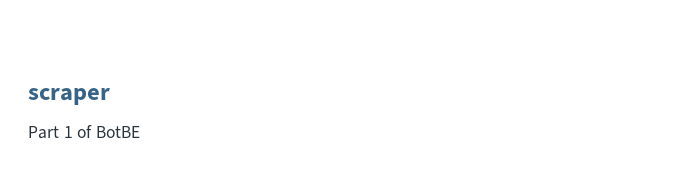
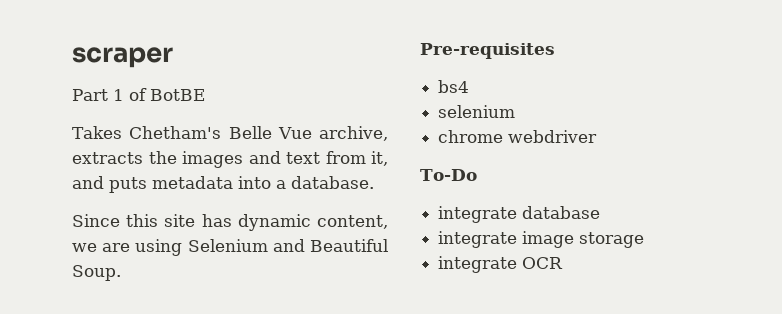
+ Takes Chetham's Belle Vue archive, extracts the images and text from it, and puts metadata into a database.
+ Since this site has dynamic content, we are using Selenium and Beautiful Soup.
+ Pre-requisites
+ bs4
+ selenium
+ chrome webdriver
+ To-Do
+ integrate database
+ integrate image storage
+ integrate OCR

